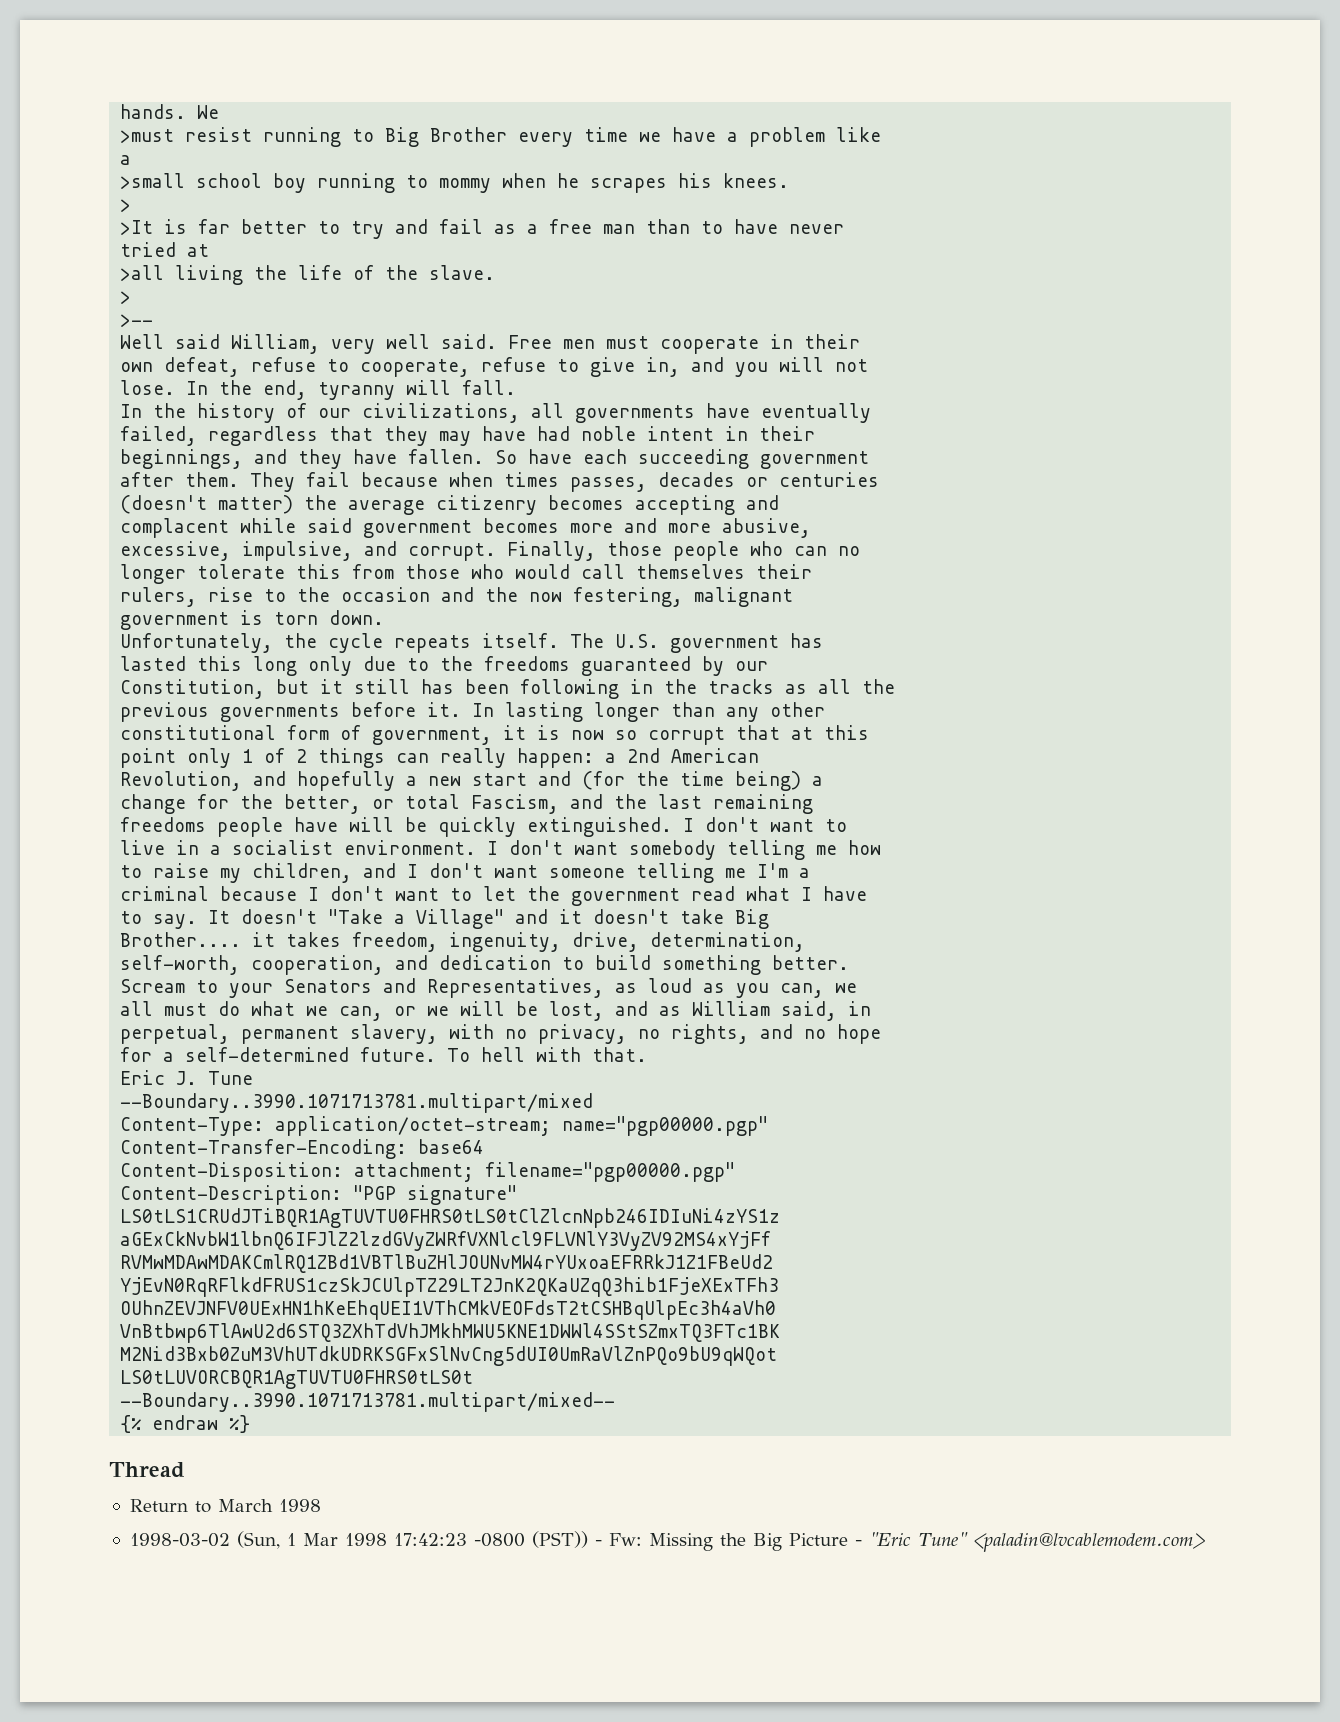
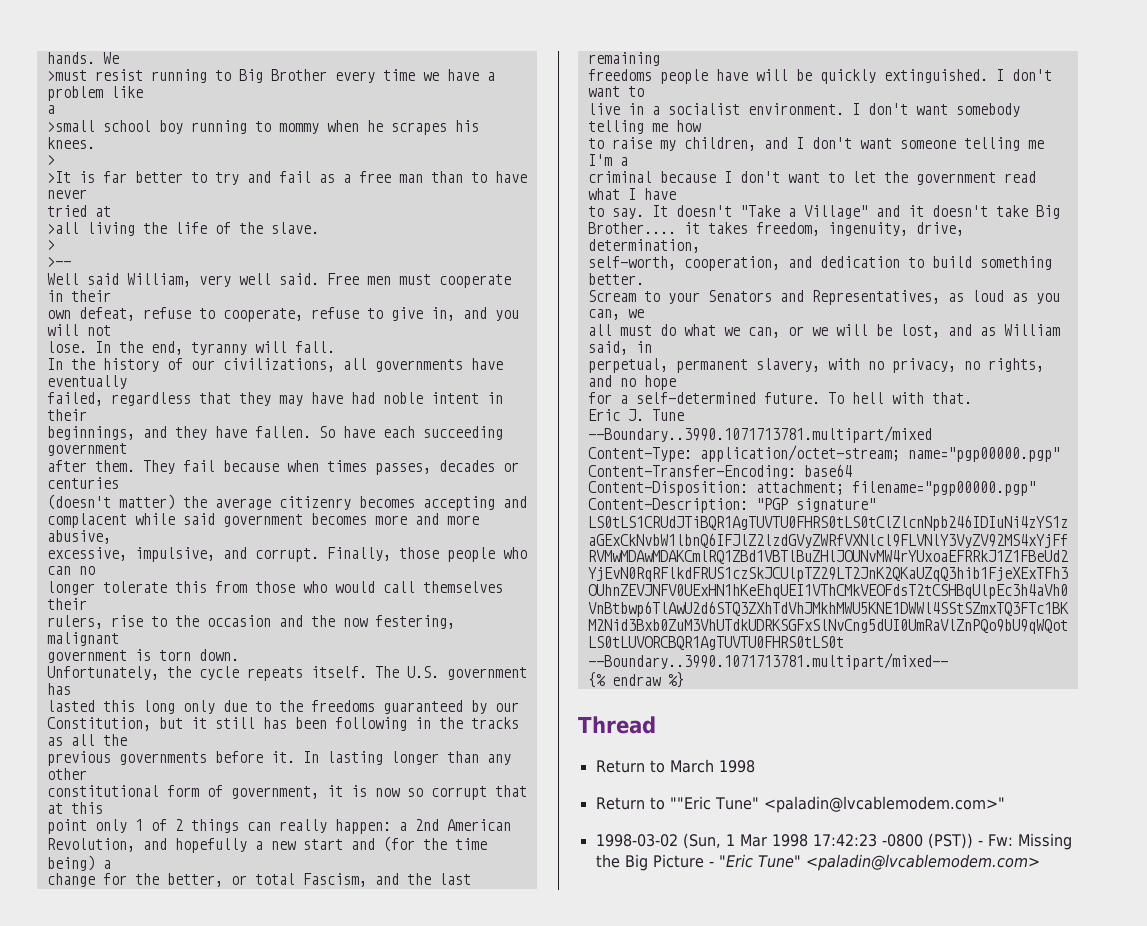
+ Return to ""Eric Tune" <paladin@lvcablemodem.com>"

